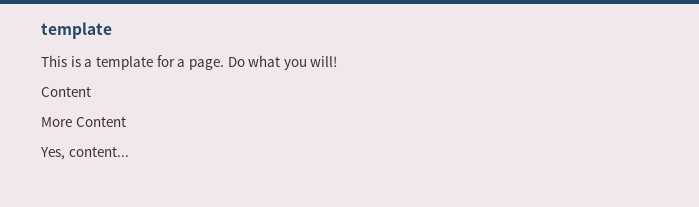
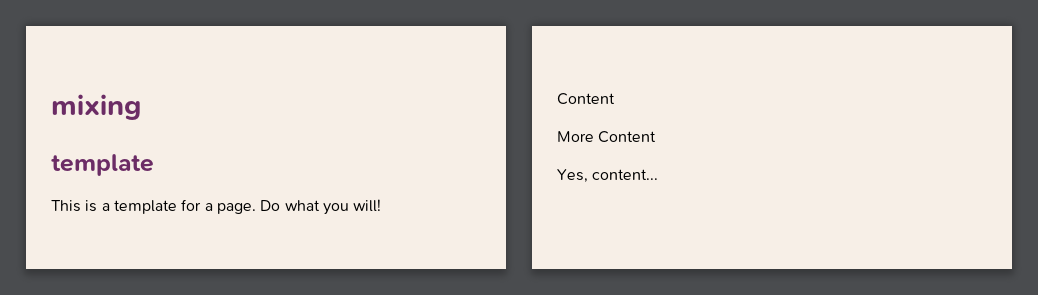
+ mixing

